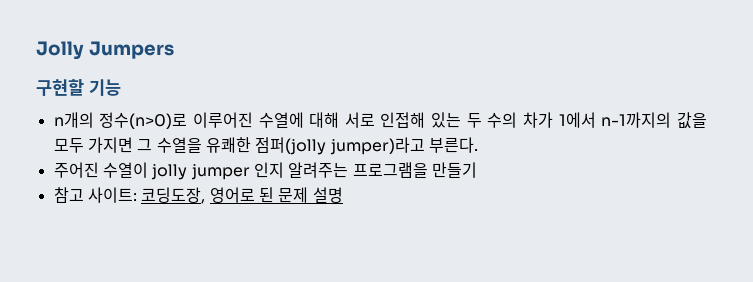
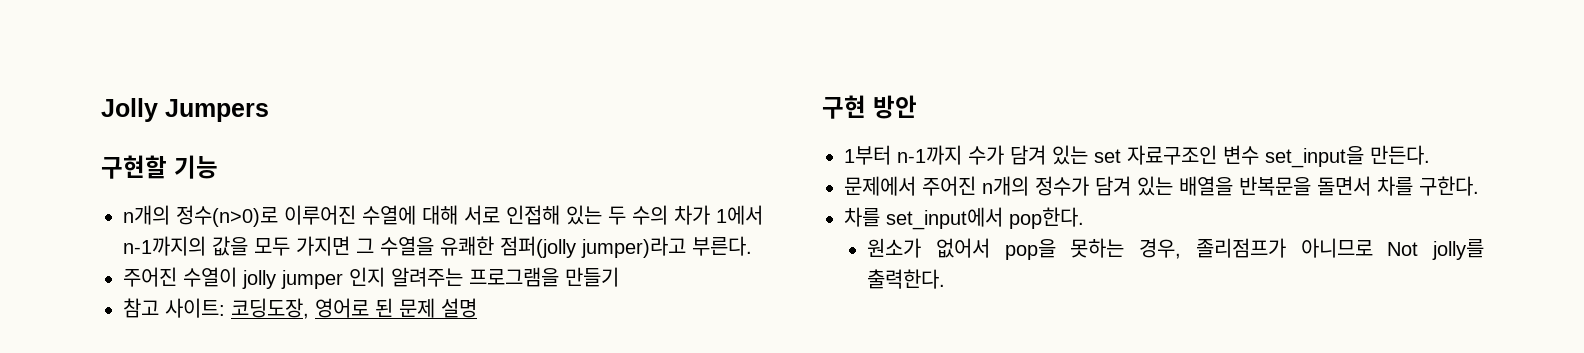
+ 구현 방안
+ 1부터 n-1까지 수가 담겨 있는 set 자료구조인 변수 set_input을 만든다.
+ 문제에서 주어진 n개의 정수가 담겨 있는 배열을 반복문을 돌면서 차를 구한다.
+ 차를 set_input에서 pop한다.
+ 원소가 없어서 pop을 못하는 경우, 졸리점프가 아니므로 Not jolly를 출력한다.

